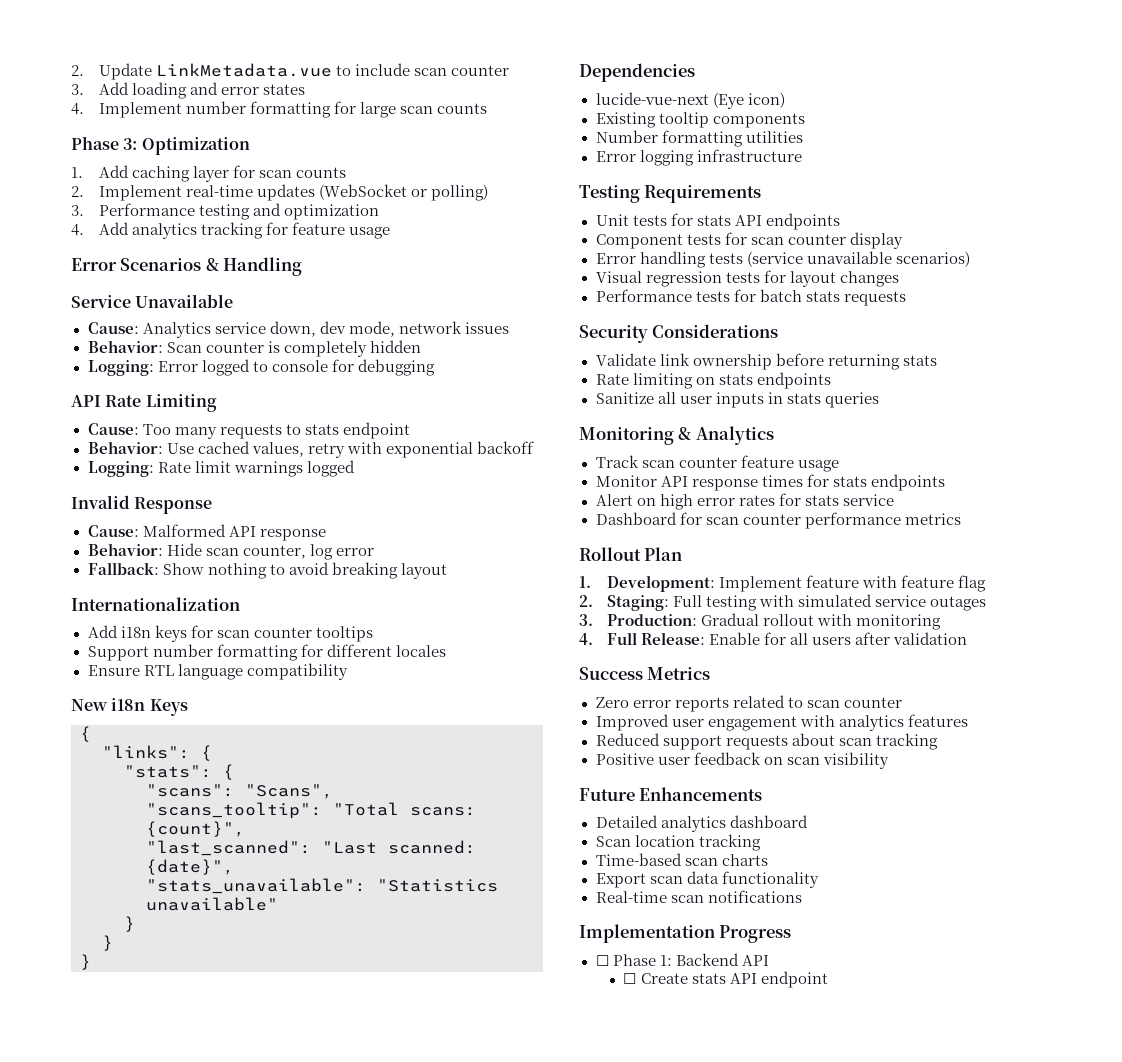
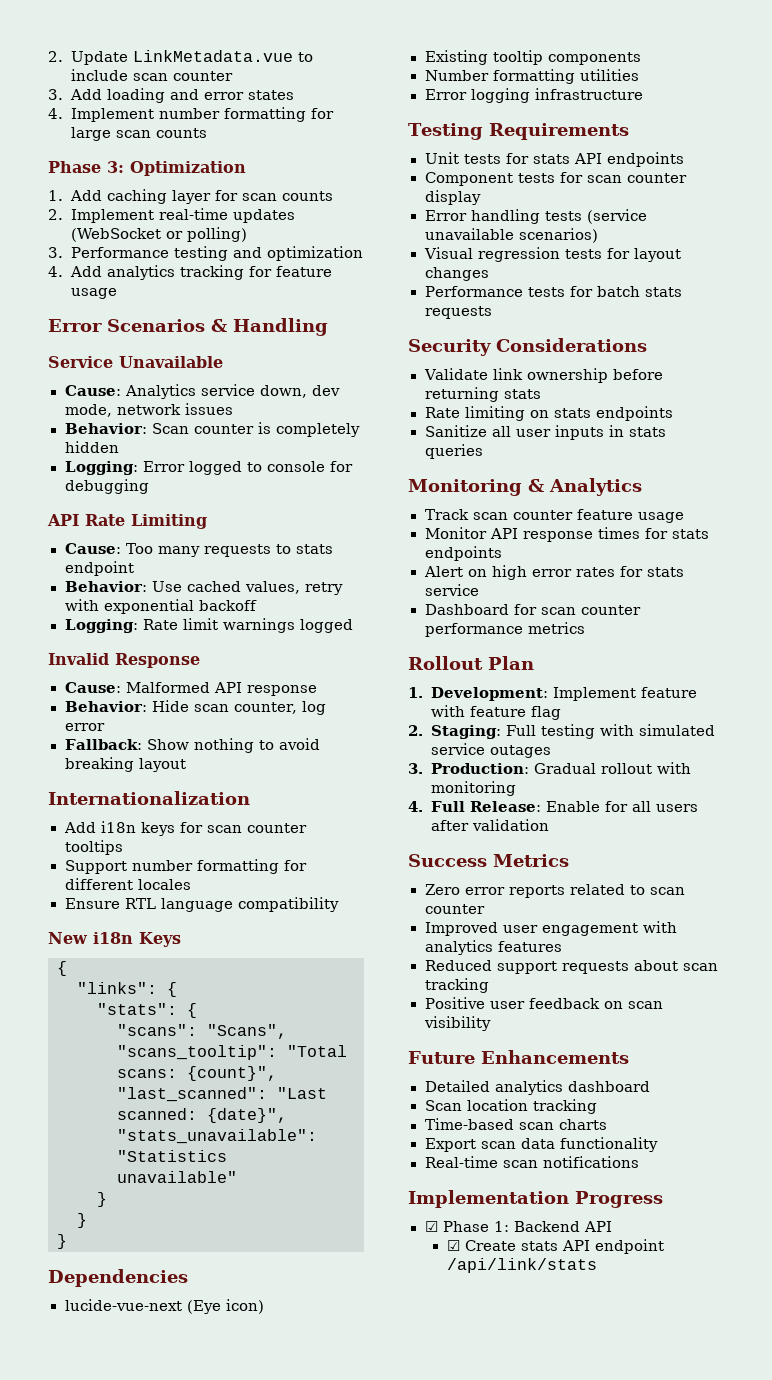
- ☐ Phase 1: Backend API
+ ☑ Phase 1: Backend API
- ☐ Create stats API endpoint
+ ☑ Create stats API endpoint /api/link/stats

